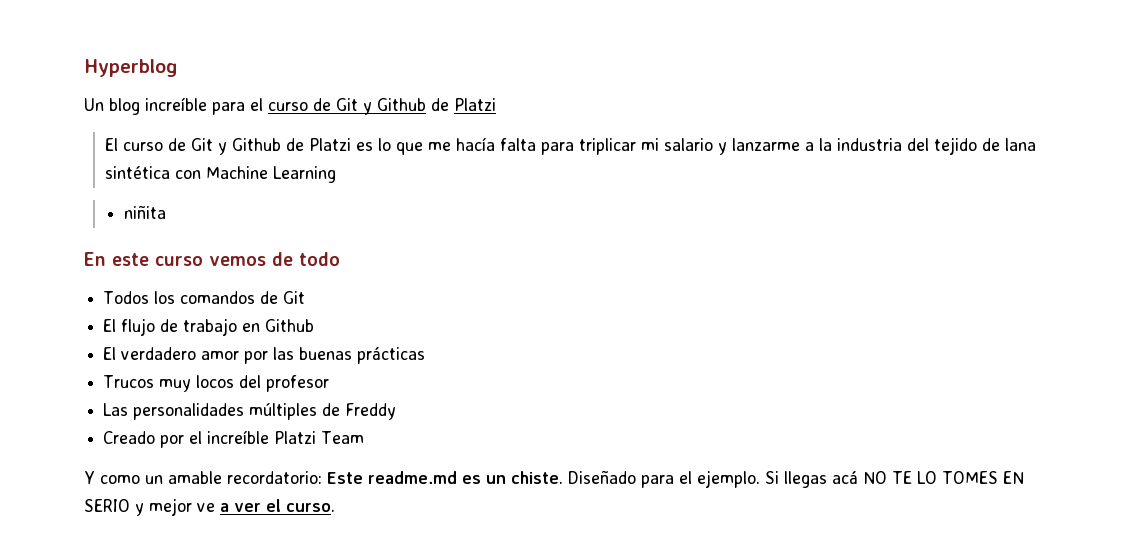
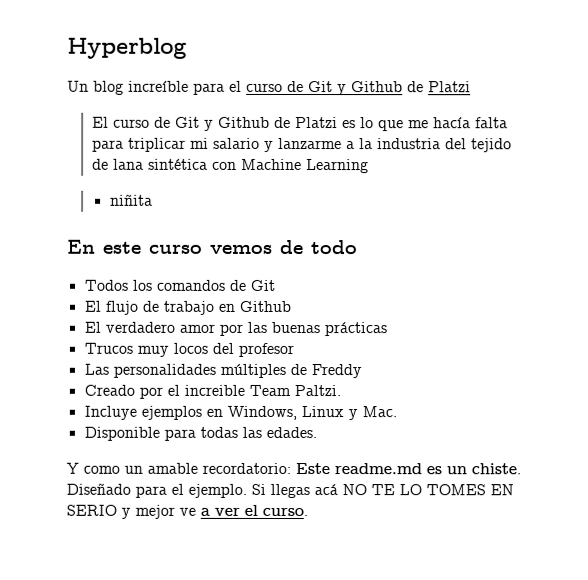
- Creado por el increíble Platzi Team
+ Creado por el increible Team Paltzi.
+ Incluye ejemplos en Windows, Linux y Mac.
+ Disponible para todas las edades.

